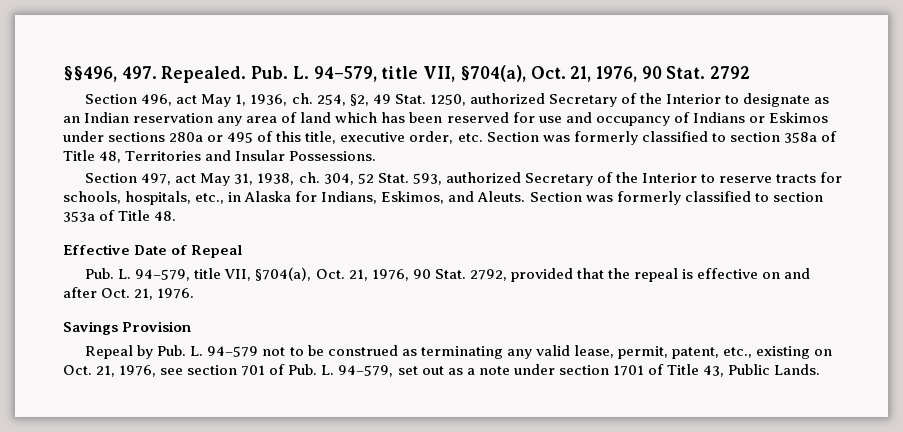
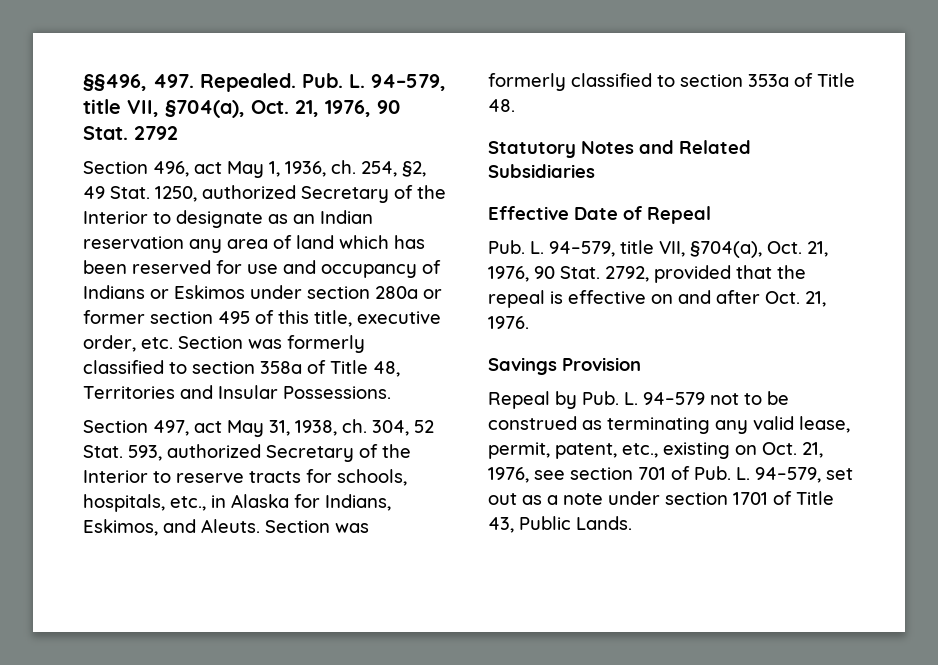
- 1250, authorized Secretary of the Interior to designate as an Indian reservation any area of land which has been reserved for use and occupancy of Indians or Eskimos under sections 280a or 495 of this title, executive order, etc. Section was formerly classified to section 358a of Title 48, Territories and Insular Possessions.
+ 1250, authorized Secretary of the Interior to designate as an Indian reservation any area of land which has been reserved for use and occupancy of Indians or Eskimos under section 280a or former section 495 of this title, executive order, etc. Section was formerly classified to section 358a of Title 48, Territories and Insular Possessions.
+ Statutory Notes and Related Subsidiaries

